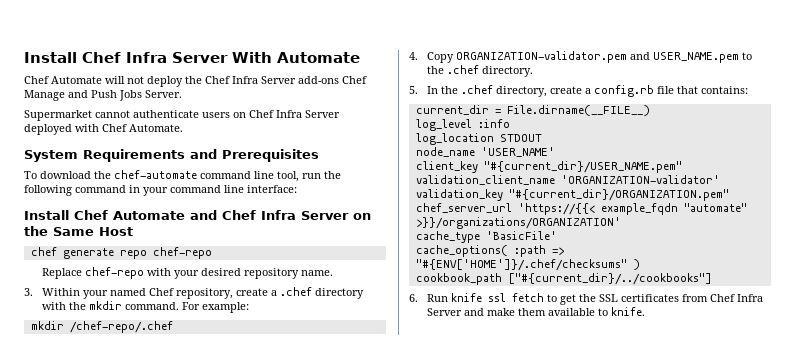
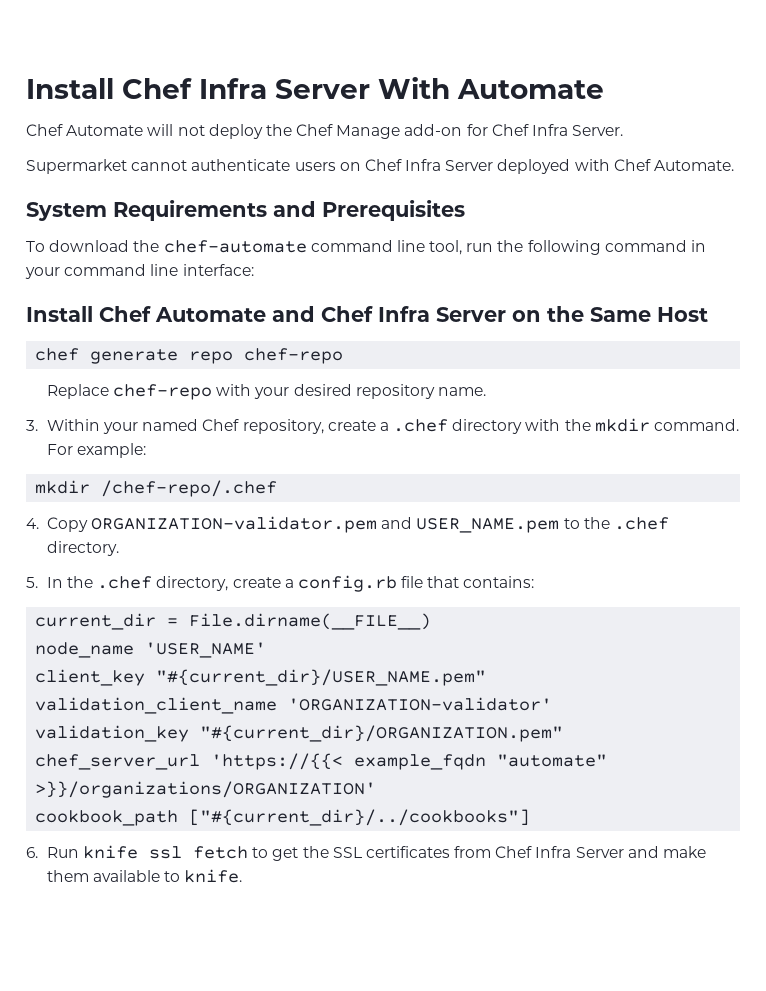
- Chef Automate will not deploy the Chef Infra Server add-ons Chef Manage and Push Jobs Server.
+ Chef Automate will not deploy the Chef Manage add-on for Chef Infra Server.
- log_level :info
- log_location STDOUT
- cache_type 'BasicFile'
- cache_options( :path => "#{ENV['HOME']}/.chef/checksums" )

